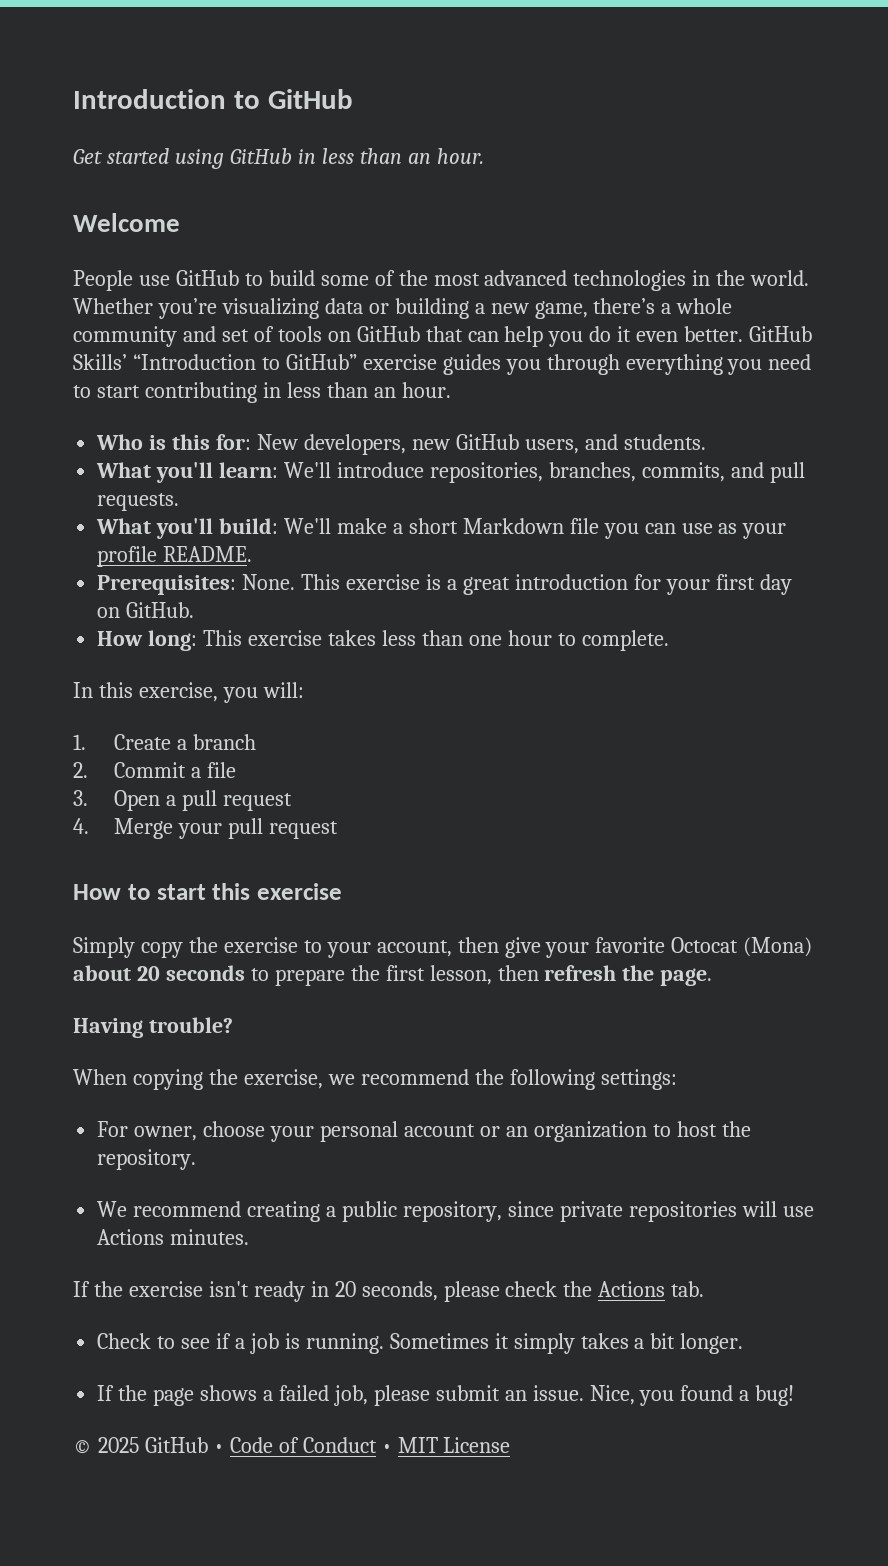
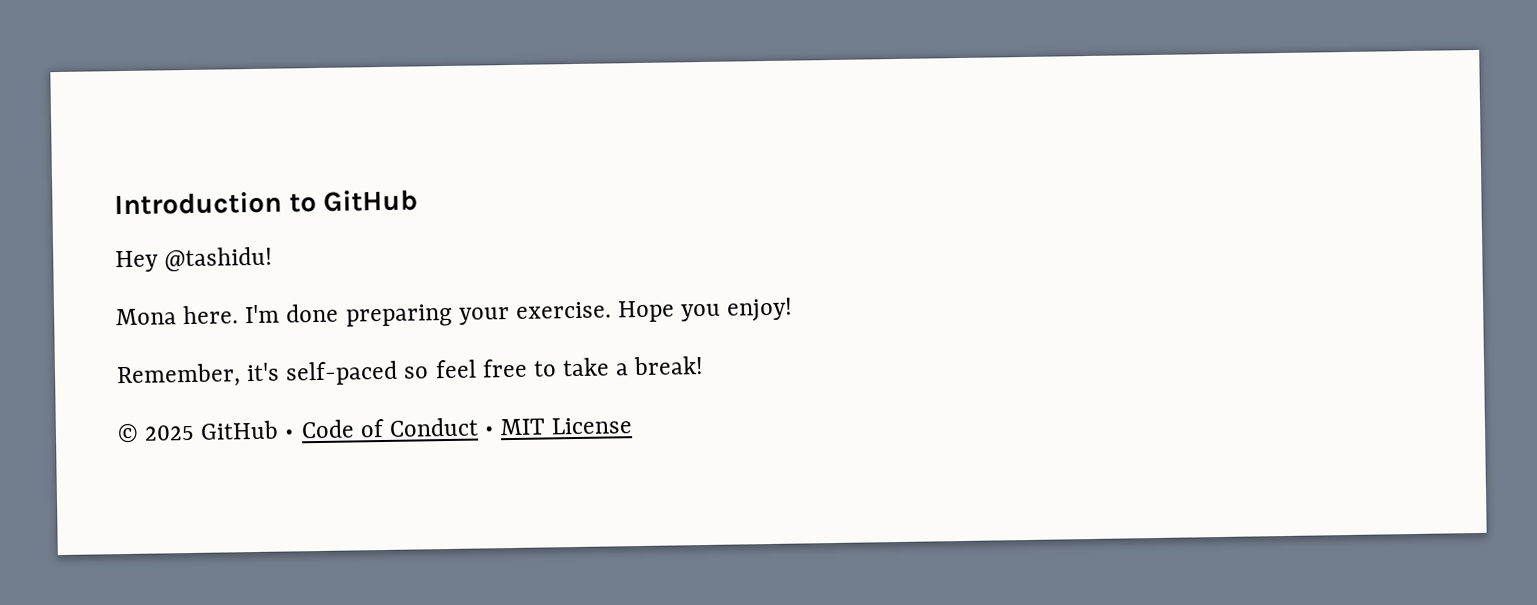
- Get started using GitHub in less than an hour.
- Welcome
- People use GitHub to build some of the most advanced technologies in the world. Whether you’re visualizing data or building a new game, there’s a whole community and set of tools on GitHub that can help you do it even better. GitHub Skills’ “Introduction to GitHub” exercise guides you through everything you need to start contributing in less than an hour.
- Who is this for: New developers, new GitHub users, and students.
- What you'll learn: We'll introduce repositories, branches, commits, and pull requests.
- What you'll build: We'll make a short Markdown file you can use as your profile README.
- Prerequisites: None. This exercise is a great introduction for your first day on GitHub.
- How long: This exercise takes less than one hour to complete.
- In this exercise, you will:
- 1. Create a branch
- 2. Commit a file
- 3. Open a pull request
- 4. Merge your pull request
- How to start this exercise
- Simply copy the exercise to your account, then give your favorite Octocat (Mona) about 20 seconds to prepare the first lesson, then refresh the page.
- Having trouble?
- When copying the exercise, we recommend the following settings:
- For owner, choose your personal account or an organization to host the repository.
- We recommend creating a public repository, since private repositories will use Actions minutes.
- If the exercise isn't ready in 20 seconds, please check the Actions tab.
- Check to see if a job is running. Sometimes it simply takes a bit longer.
- If the page shows a failed job, please submit an issue. Nice, you found a bug!
+ Hey @tashidu!
+ Mona here. I'm done preparing your exercise. Hope you enjoy!
+ Remember, it's self-paced so feel free to take a break!

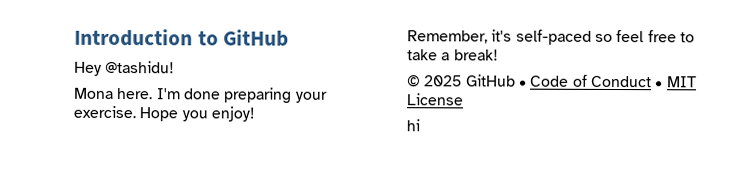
+ hi

